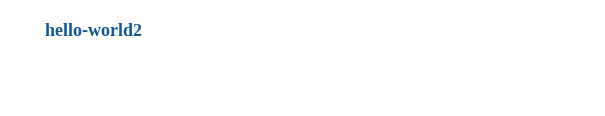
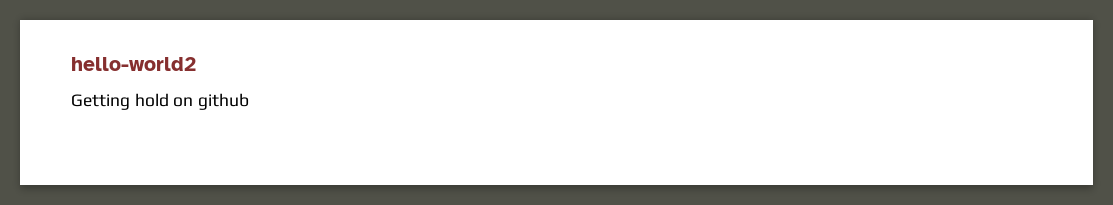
+ Getting hold on github

